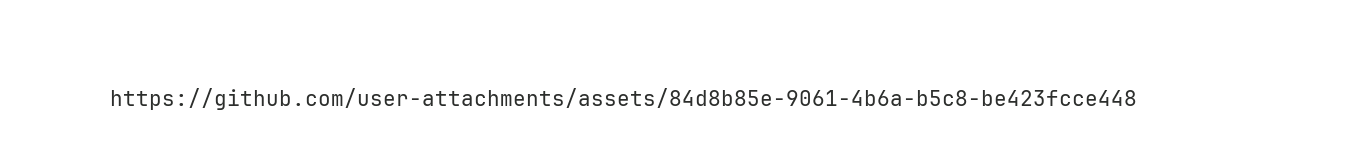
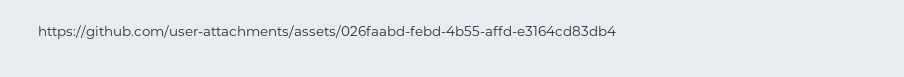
- https://github.com/user-attachments/assets/84d8b85e-9061-4b6a-b5c8-be423fcce448
+ https://github.com/user-attachments/assets/026faabd-febd-4b55-affd-e3164cd83db4

